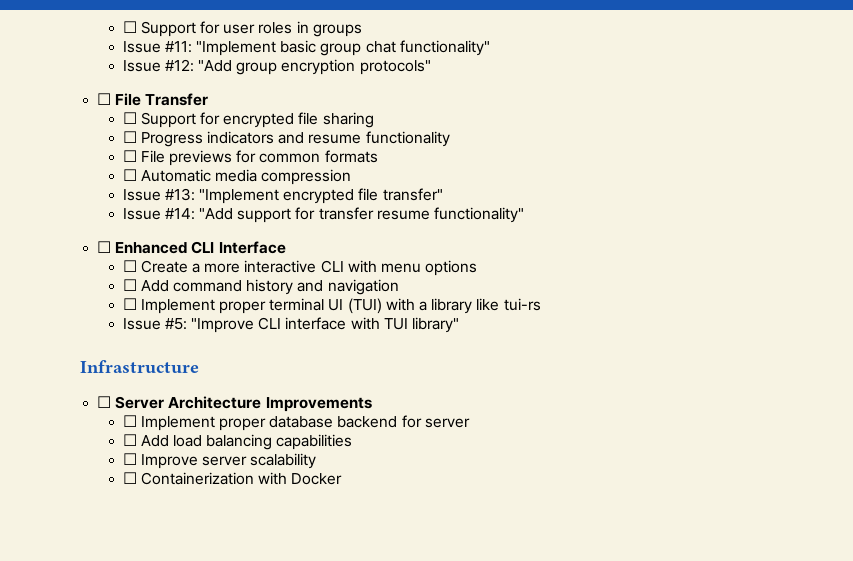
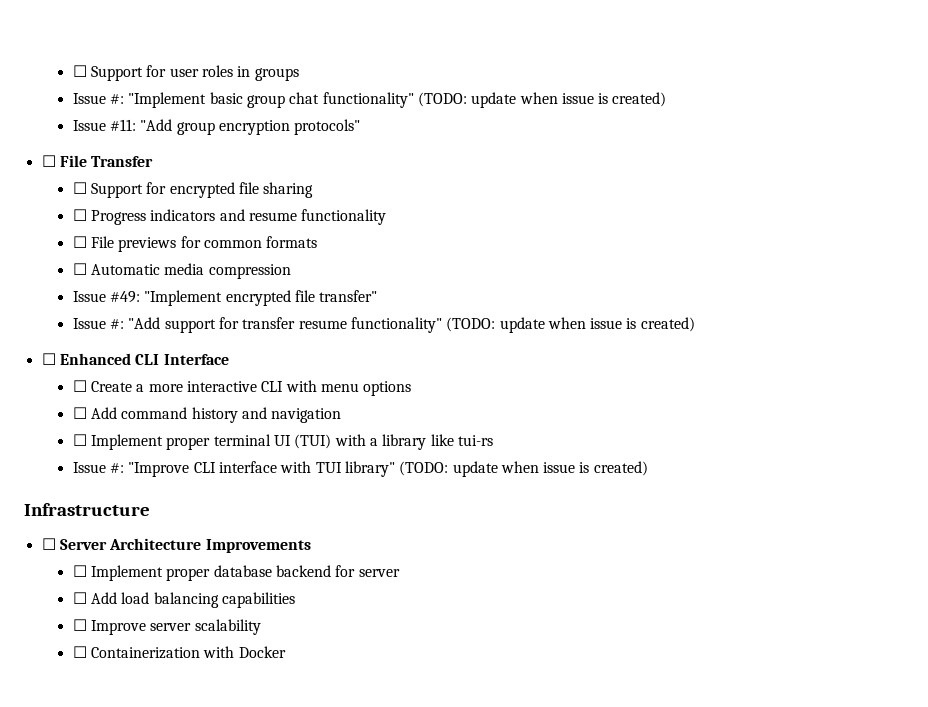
- Issue #11: "Implement basic group chat functionality"
- Issue #12: "Add group encryption protocols"
+ Issue #: "Implement basic group chat functionality" (TODO: update when issue is created)
+ Issue #11: "Add group encryption protocols"
- Issue #13: "Implement encrypted file transfer"
+ Issue #49: "Implement encrypted file transfer"
- Issue #14: "Add support for transfer resume functionality"
+ Issue #: "Add support for transfer resume functionality" (TODO: update when issue is created)
- Issue #5: "Improve CLI interface with TUI library"
+ Issue #: "Improve CLI interface with TUI library" (TODO: update when issue is created)

